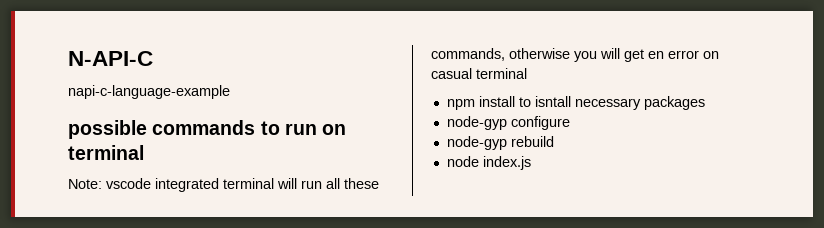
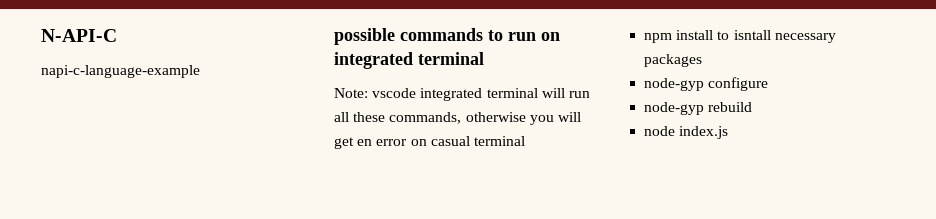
- possible commands to run on terminal
+ possible commands to run on integrated terminal

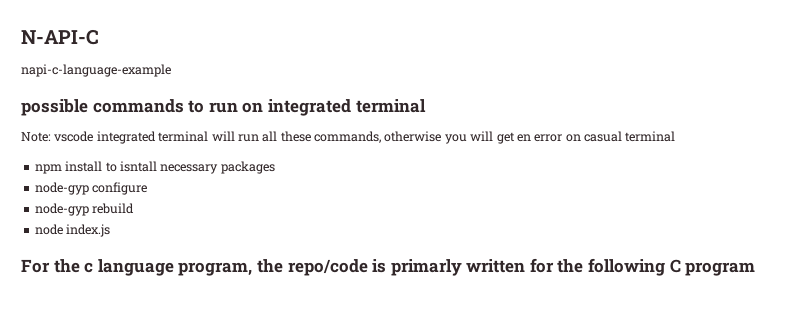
+ For the c language program, the repo/code is primarly written for the following C program

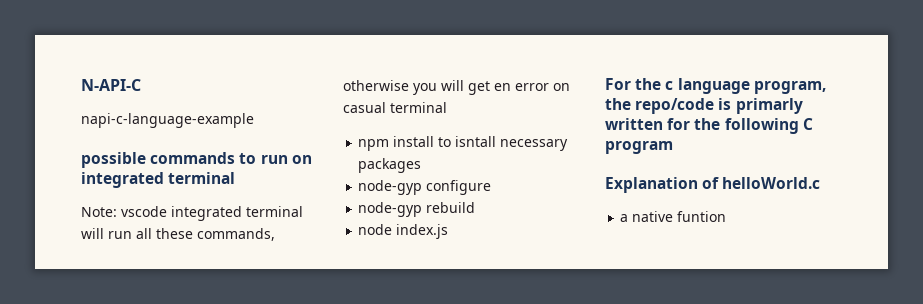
+ Explanation of helloWorld.c
+ a native funtion

